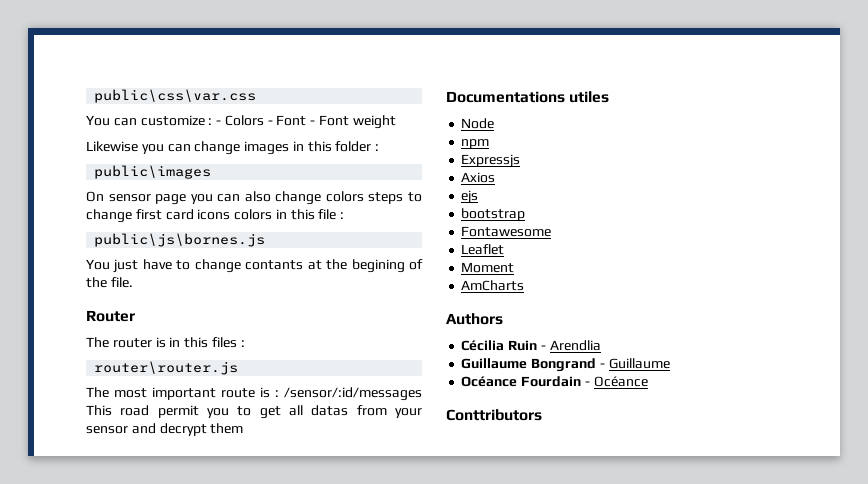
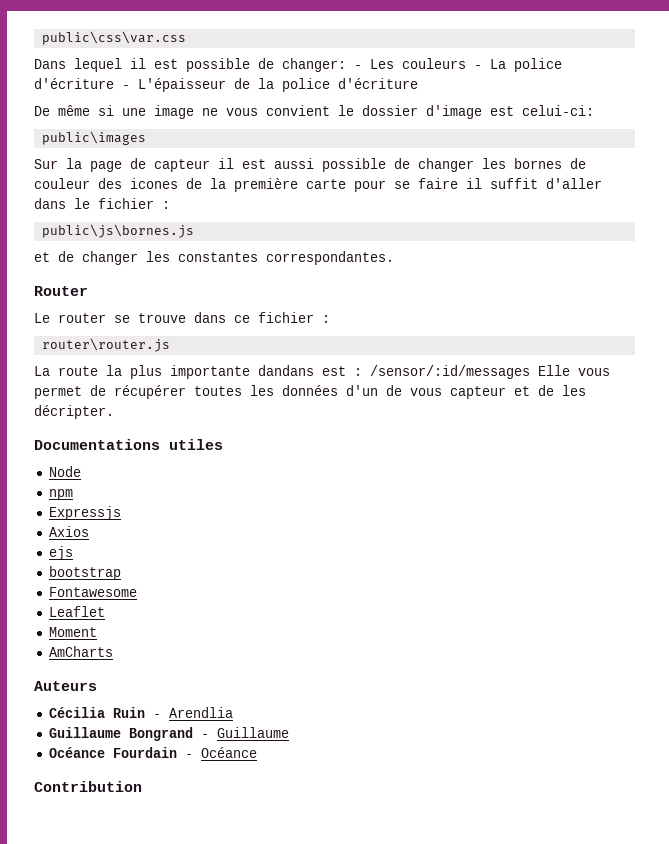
- You can customize : - Colors - Font - Font weight
- Likewise you can change images in this folder :
+ Dans lequel il est possible de changer: - Les couleurs - La police d'écriture - L'épaisseur de la police d'écriture
+ De même si une image ne vous convient le dossier d'image est celui-ci:
  public\images
- On sensor page you can also change colors steps to change first card icons colors in this file :
+ Sur la page de capteur il est aussi possible de changer les bornes de couleur des icones de la première carte pour se faire il suffit d'aller dans le fichier :
  public\js\bornes.js
- You just have to change contants at the begining of the file.
+ et de changer les constantes correspondantes.
  Router
- The router is in this files :
+ Le router se trouve dans ce fichier :
  router\router.js
- The most important route is : /sensor/:id/messages This road permit you to get all datas from your sensor and decrypt them
+ La route la plus importante dandans est : /sensor/:id/messages Elle vous permet de récupérer toutes les données d'un de vous capteur et de les décripter.
- Authors
+ Auteurs
- Conttributors
+ Contribution

